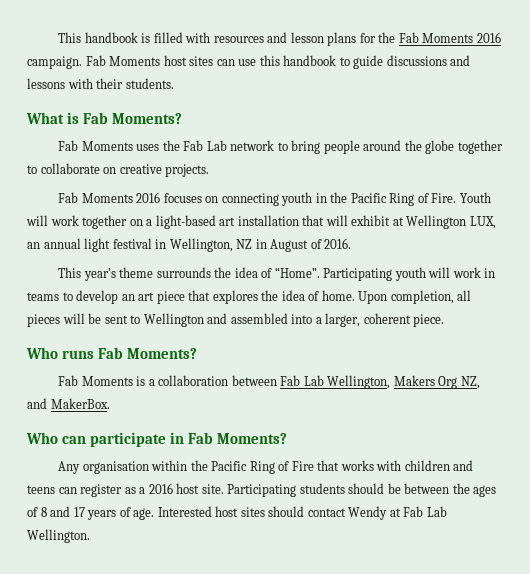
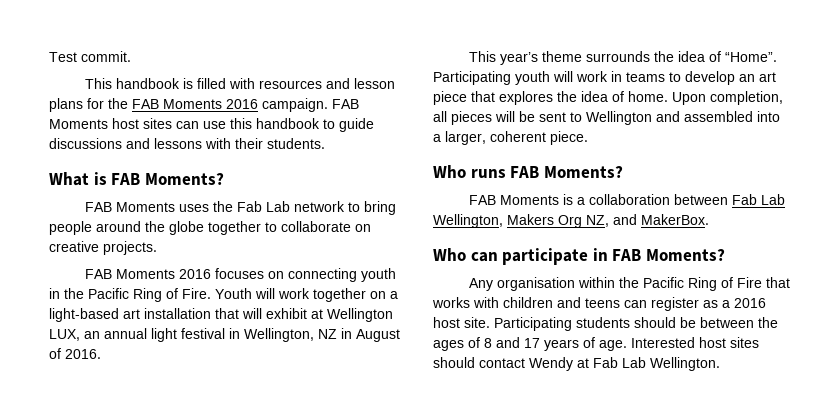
+ Test commit.
- This handbook is filled with resources and lesson plans for the Fab Moments 2016 campaign.
+ This handbook is filled with resources and lesson plans for the FAB Moments 2016 campaign.
- Fab Moments host sites can use this handbook to guide discussions and lessons with their students.
+ FAB Moments host sites can use this handbook to guide discussions and lessons with their students.
- What is Fab Moments?
- Fab Moments uses the Fab Lab network to bring people around the globe together to collaborate on creative projects.
+ What is FAB Moments?
+ FAB Moments uses the Fab Lab network to bring people around the globe together to collaborate on creative projects.
- Fab Moments 2016 focuses on connecting youth in the Pacific Ring of Fire.
+ FAB Moments 2016 focuses on connecting youth in the Pacific Ring of Fire.
- Who runs Fab Moments?
- Fab Moments is a collaboration between Fab Lab Wellington, Makers Org NZ, and MakerBox.
+ Who runs FAB Moments?
+ FAB Moments is a collaboration between Fab Lab Wellington, Makers Org NZ, and MakerBox.
- Who can participate in Fab Moments?
+ Who can participate in FAB Moments?

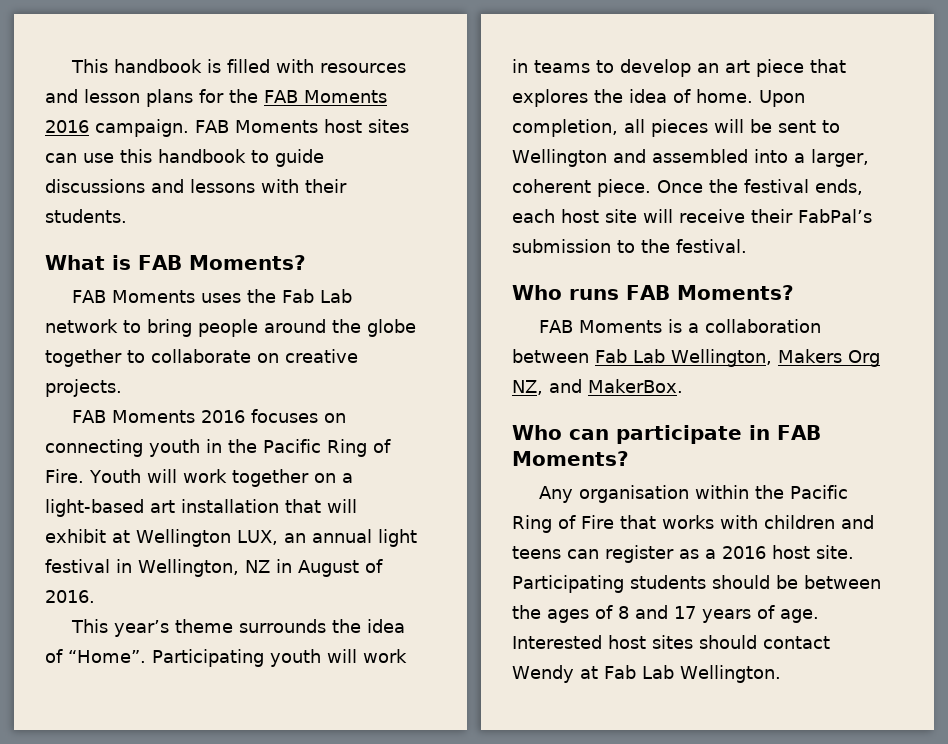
- Test commit.
+ Once the festival ends, each host site will receive their FabPal’s submission to the festival.

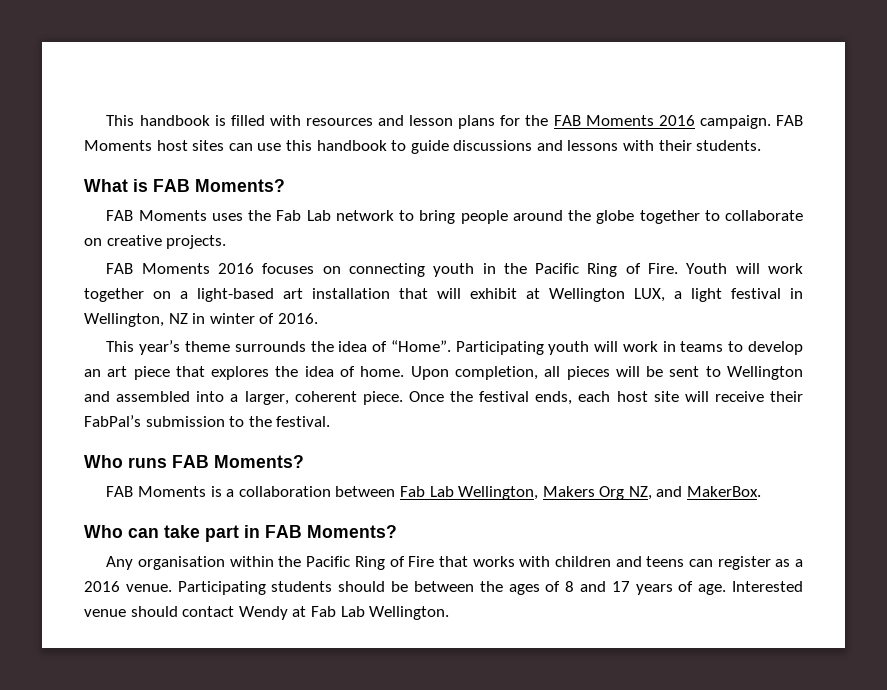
- Youth will work together on a light-based art installation that will exhibit at Wellington LUX, an annual light festival in Wellington, NZ in August of 2016.
+ Youth will work together on a light-based art installation that will exhibit at Wellington LUX, a light festival in Wellington, NZ in winter of 2016.
- Who can participate in FAB Moments?
+ Who can take part in FAB Moments?
- Any organisation within the Pacific Ring of Fire that works with children and teens can register as a 2016 host site.
+ Any organisation within the Pacific Ring of Fire that works with children and teens can register as a 2016 venue.
- Interested host sites should contact Wendy at Fab Lab Wellington.
+ Interested venue should contact Wendy at Fab Lab Wellington.

